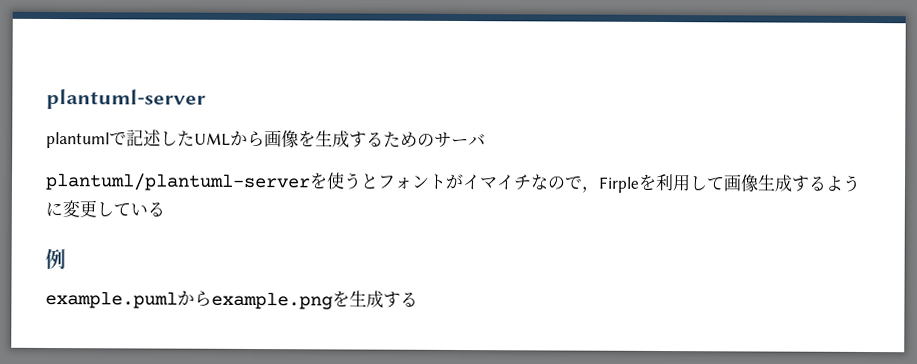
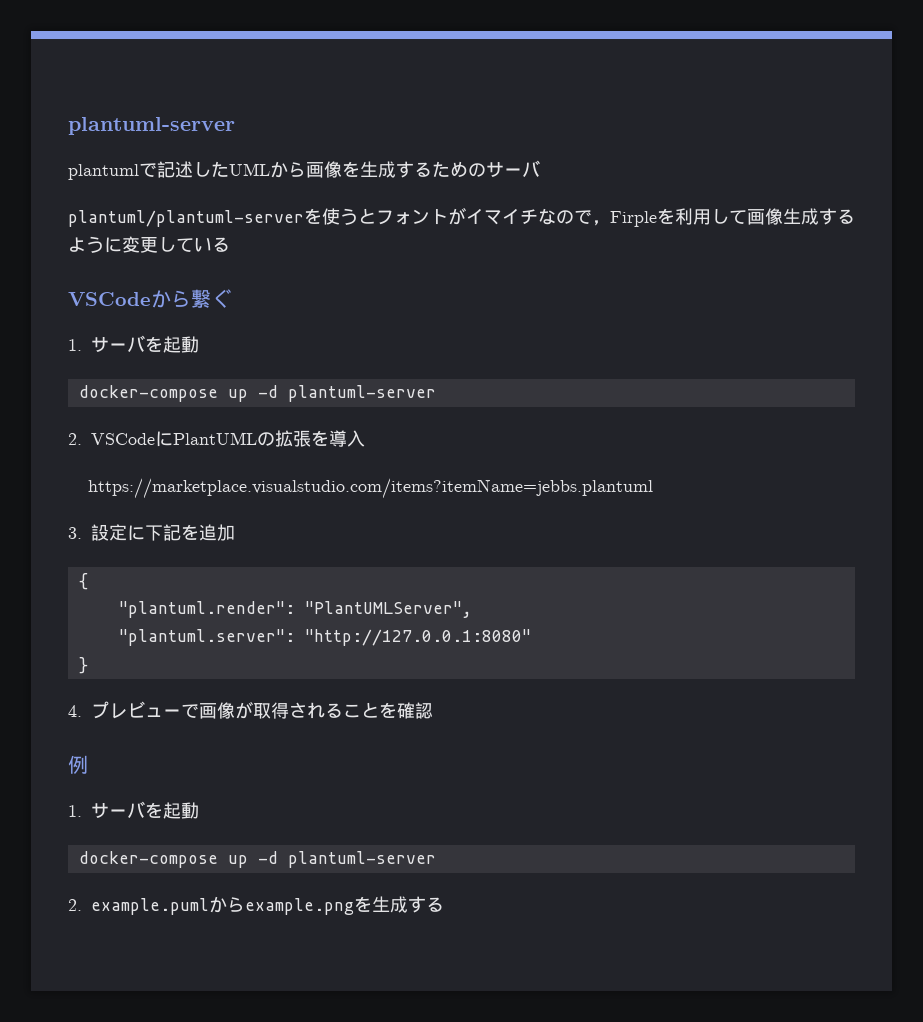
+ VSCodeから繋ぐ
+ 1.サーバを起動
+ docker-compose up -d plantuml-server
+ 2. VSCodeにPlantUMLの拡張を導入
+ https://marketplace.visualstudio.com/items?itemName=jebbs.plantuml
+ 3.設定に下記を追加
+ {
+ "plantuml.render": "PlantUMLServer",
+ "plantuml.server": "http://127.0.0.1:8080"
+ }
+ 4.プレビューで画像が取得されることを確認
  例
- example.pumlからexample.pngを生成する
+ 1.サーバを起動
+ docker-compose up -d plantuml-server
+ 2. example.pumlからexample.pngを生成する

